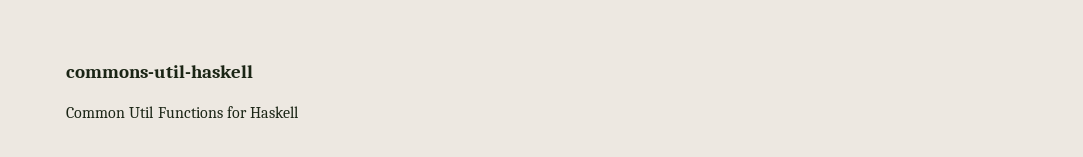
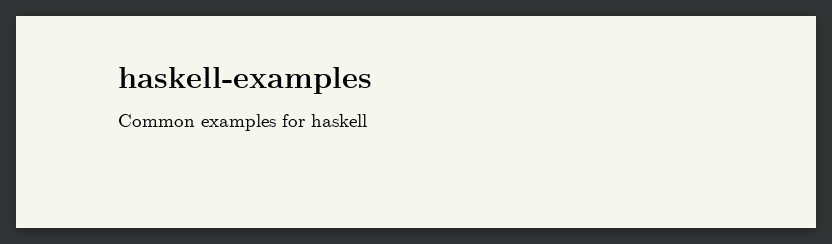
- commons-util-haskell
+ haskell-examples
- Common Util Functions for Haskell
+ Common examples for haskell

